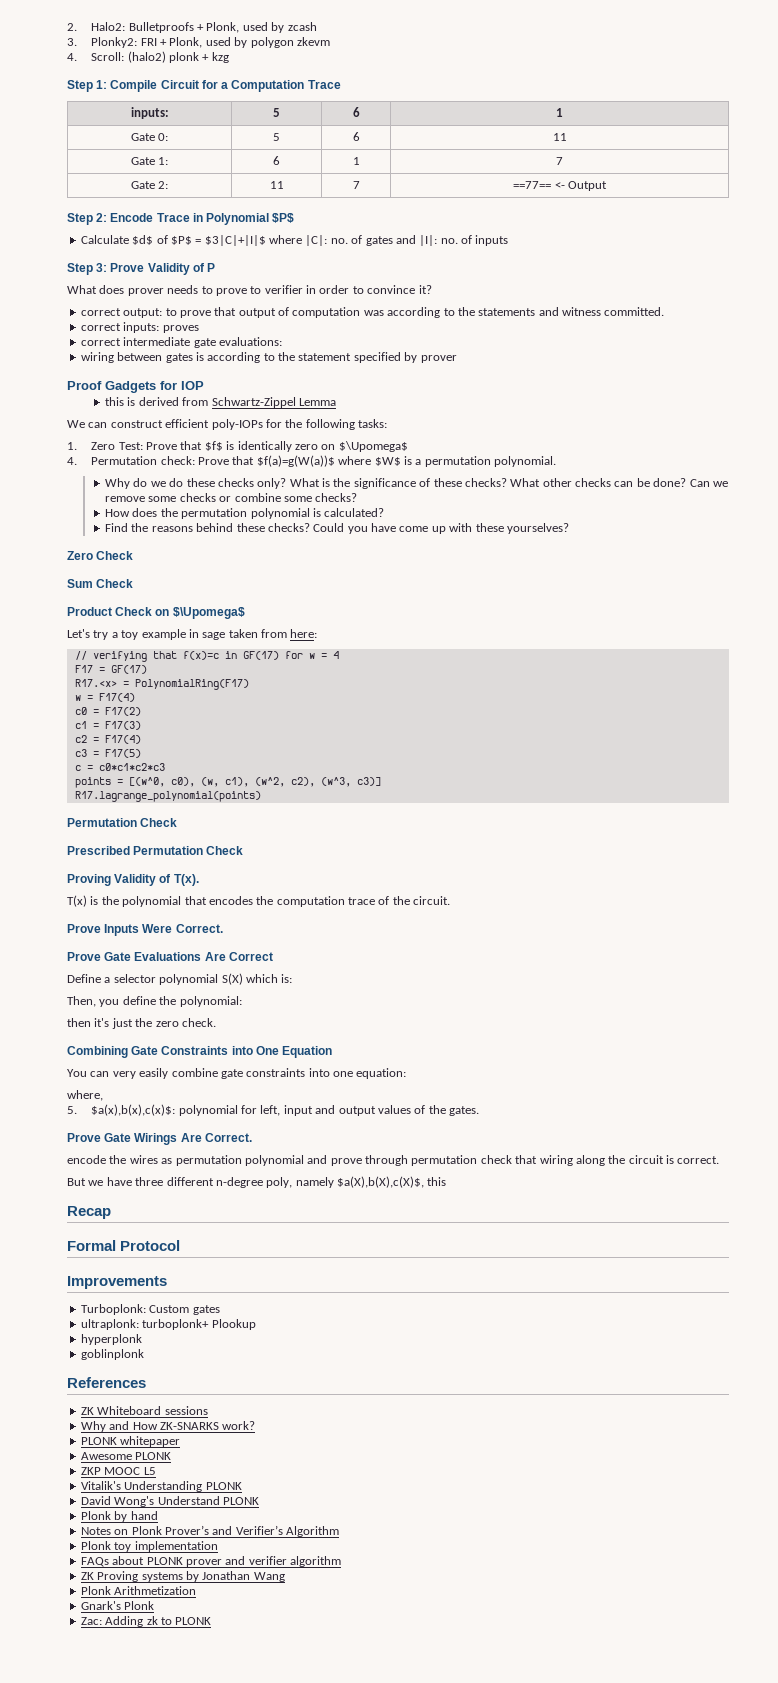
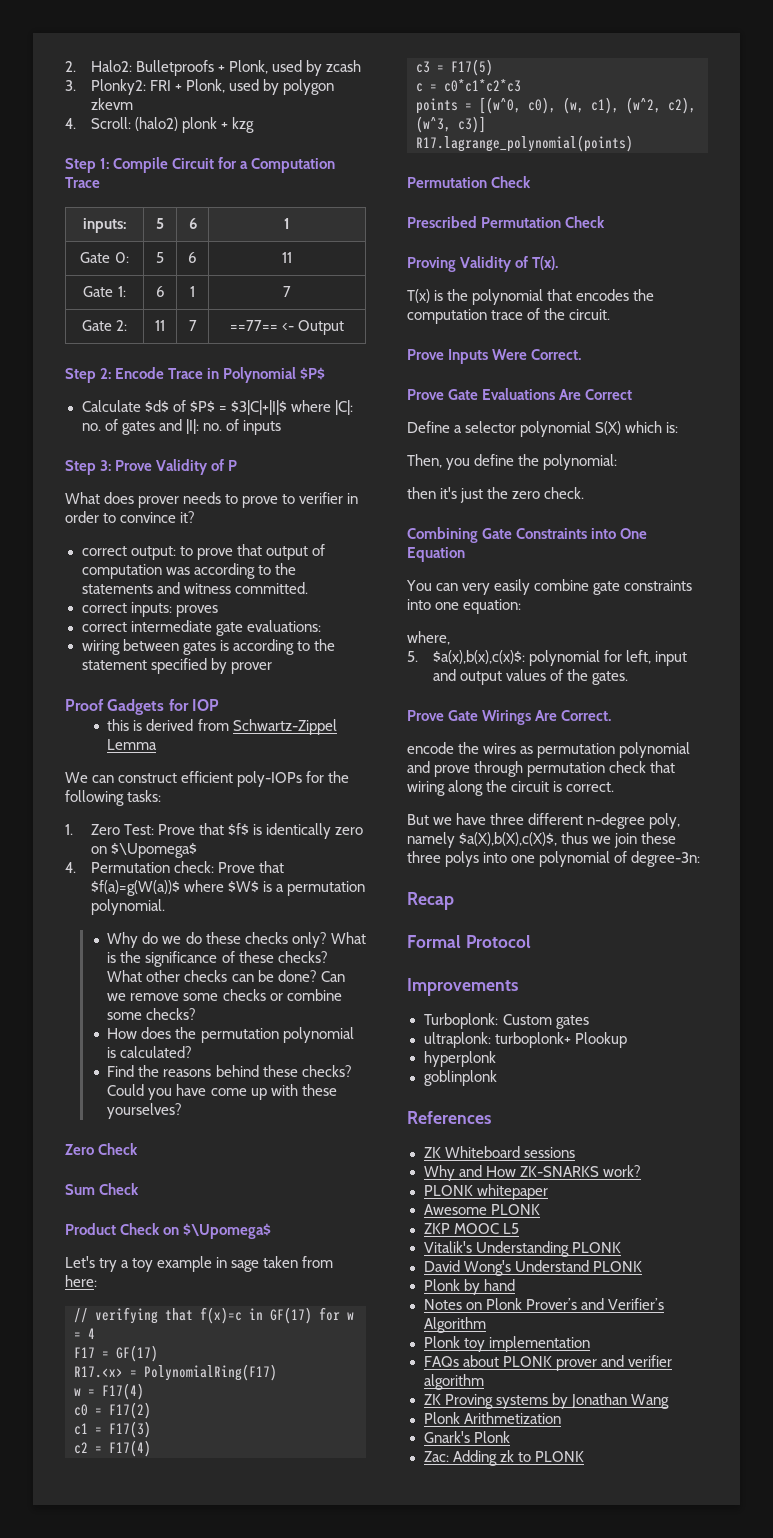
- But we have three different n-degree poly, namely $a(X),b(X),c(X)$, this
+ But we have three different n-degree poly, namely $a(X),b(X),c(X)$, thus we join these three polys into one polynomial of degree-3n:

